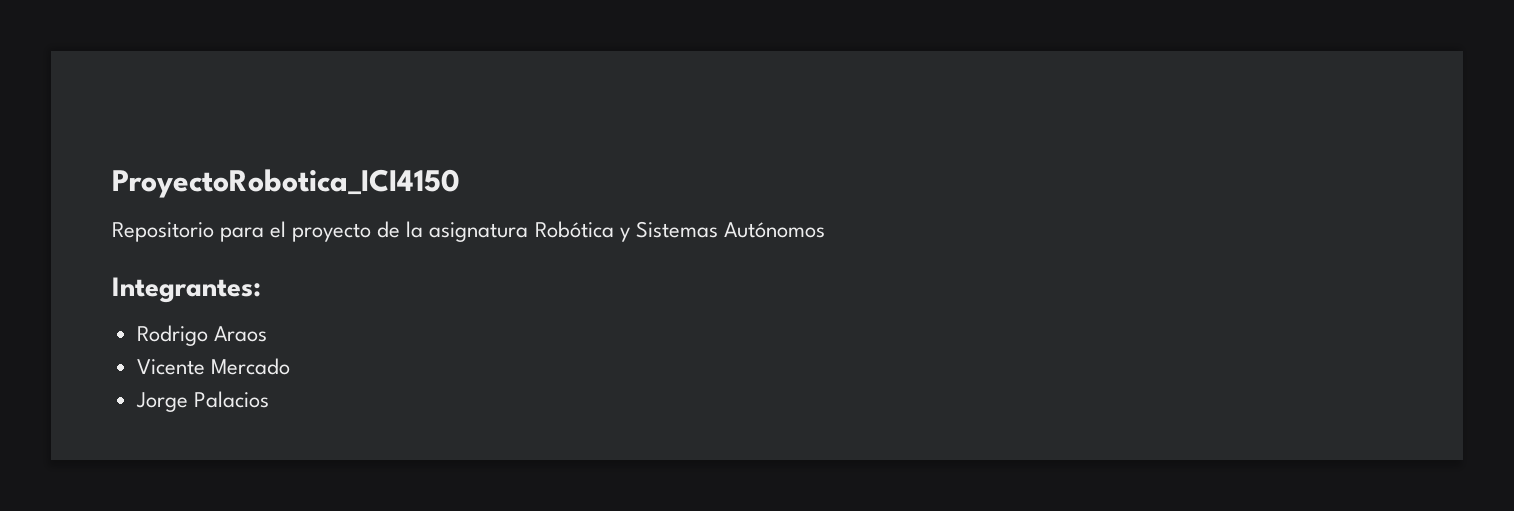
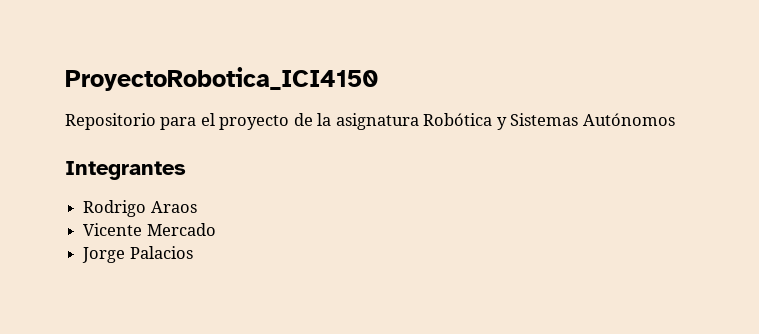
- Integrantes:
+ Integrantes

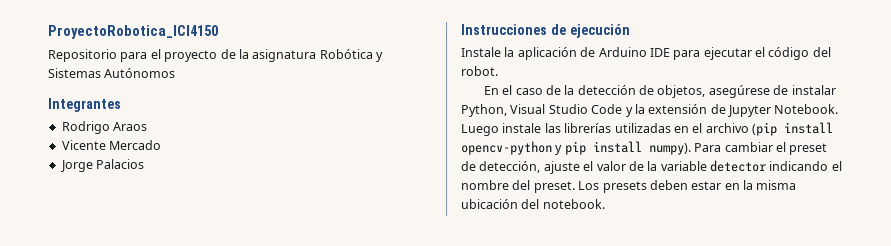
+ Instrucciones de ejecución
+ Instale la aplicación de Arduino IDE para ejecutar el código del robot.
+ En el caso de la detección de objetos, asegúrese de instalar Python, Visual Studio Code y la extensión de Jupyter Notebook. Luego instale las librerías utilizadas en el archivo (pip install opencv-python y pip install numpy). Para cambiar el preset de detección, ajuste el valor de la variable detector indicando el nombre del preset. Los presets deben estar en la misma ubicación del notebook.

